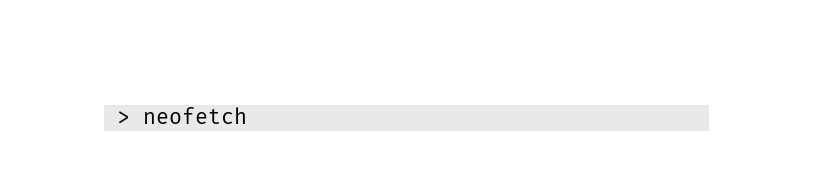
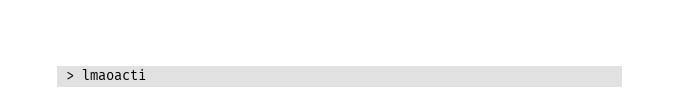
- > neofetch
+ > lmaoacti

